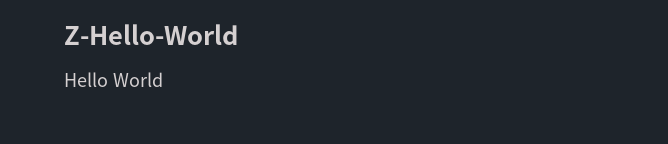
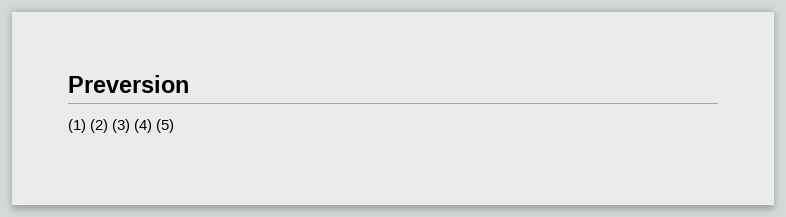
- Z-Hello-World
- Hello World
+ Preversion
+ (1) (2) (3) (4) (5)

